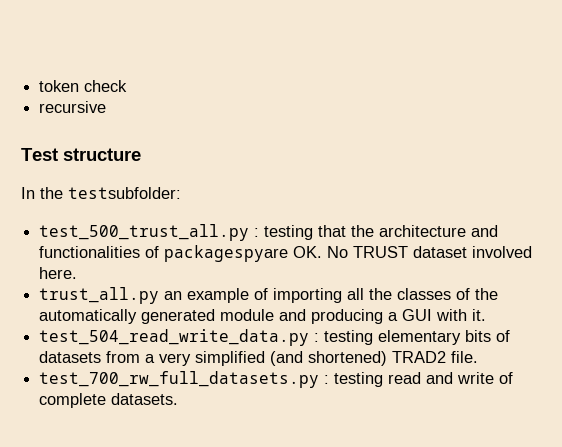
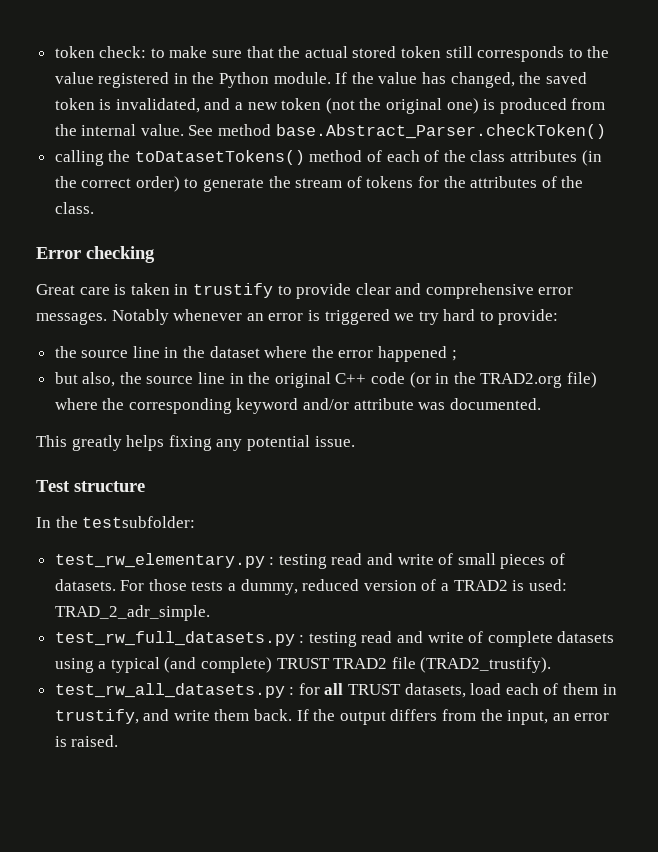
- token check
- recursive
+ token check: to make sure that the actual stored token still corresponds to the value registered in the Python module. If the value has changed, the saved token is invalidated, and a new token (not the original one) is produced from the internal value. See method base.Abstract_Parser.checkToken()
+ calling the toDatasetTokens() method of each of the class attributes (in the correct order) to generate the stream of tokens for the attributes of the class.
+ Error checking
+ Great care is taken in trustify to provide clear and comprehensive error messages. Notably whenever an error is triggered we try hard to provide:
+ the source line in the dataset where the error happened ;
+ but also, the source line in the original C++ code (or in the TRAD2.org file) where the corresponding keyword and/or attribute was documented.
+ This greatly helps fixing any potential issue.
- test_500_trust_all.py : testing that the architecture and functionalities of packagespyare OK. No TRUST dataset involved here.
- trust_all.py an example of importing all the classes of the automatically generated module and producing a GUI with it.
- test_504_read_write_data.py : testing elementary bits of datasets from a very simplified (and shortened) TRAD2 file.
- test_700_rw_full_datasets.py : testing read and write of complete datasets.
+ test_rw_elementary.py : testing read and write of small pieces of datasets. For those tests a dummy, reduced version of a TRAD2 is used: TRAD_2_adr_simple.
+ test_rw_full_datasets.py : testing read and write of complete datasets using a typical (and complete) TRUST TRAD2 file (TRAD2_trustify).
+ test_rw_all_datasets.py : for all TRUST datasets, load each of them in trustify, and write them back. If the output differs from the input, an error is raised.

